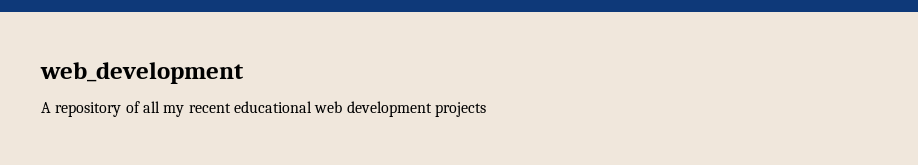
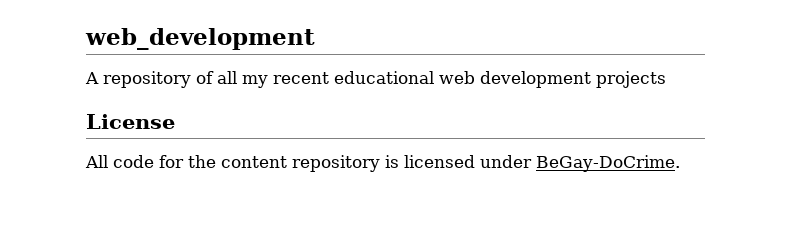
+ License
+ All code for the content repository is licensed under BeGay-DoCrime.

